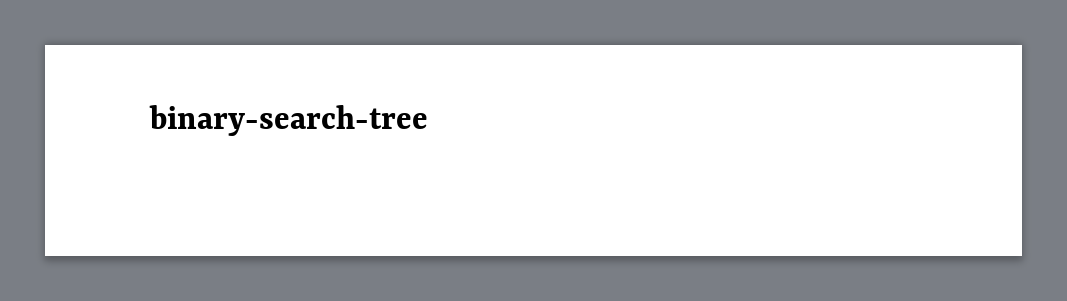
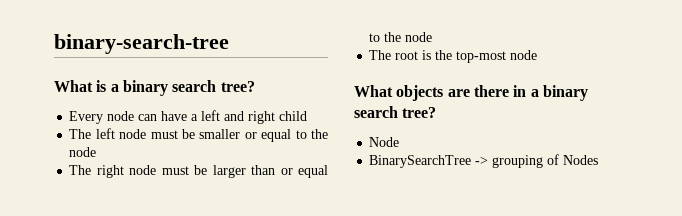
+ What is a binary search tree?
+ Every node can have a left and right child
+ The left node must be smaller or equal to the node
+ The right node must be larger than or equal to the node
+ The root is the top-most node
+ What objects are there in a binary search tree?
+ Node
+ BinarySearchTree -> grouping of Nodes

